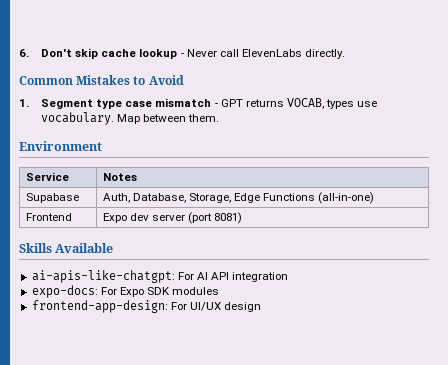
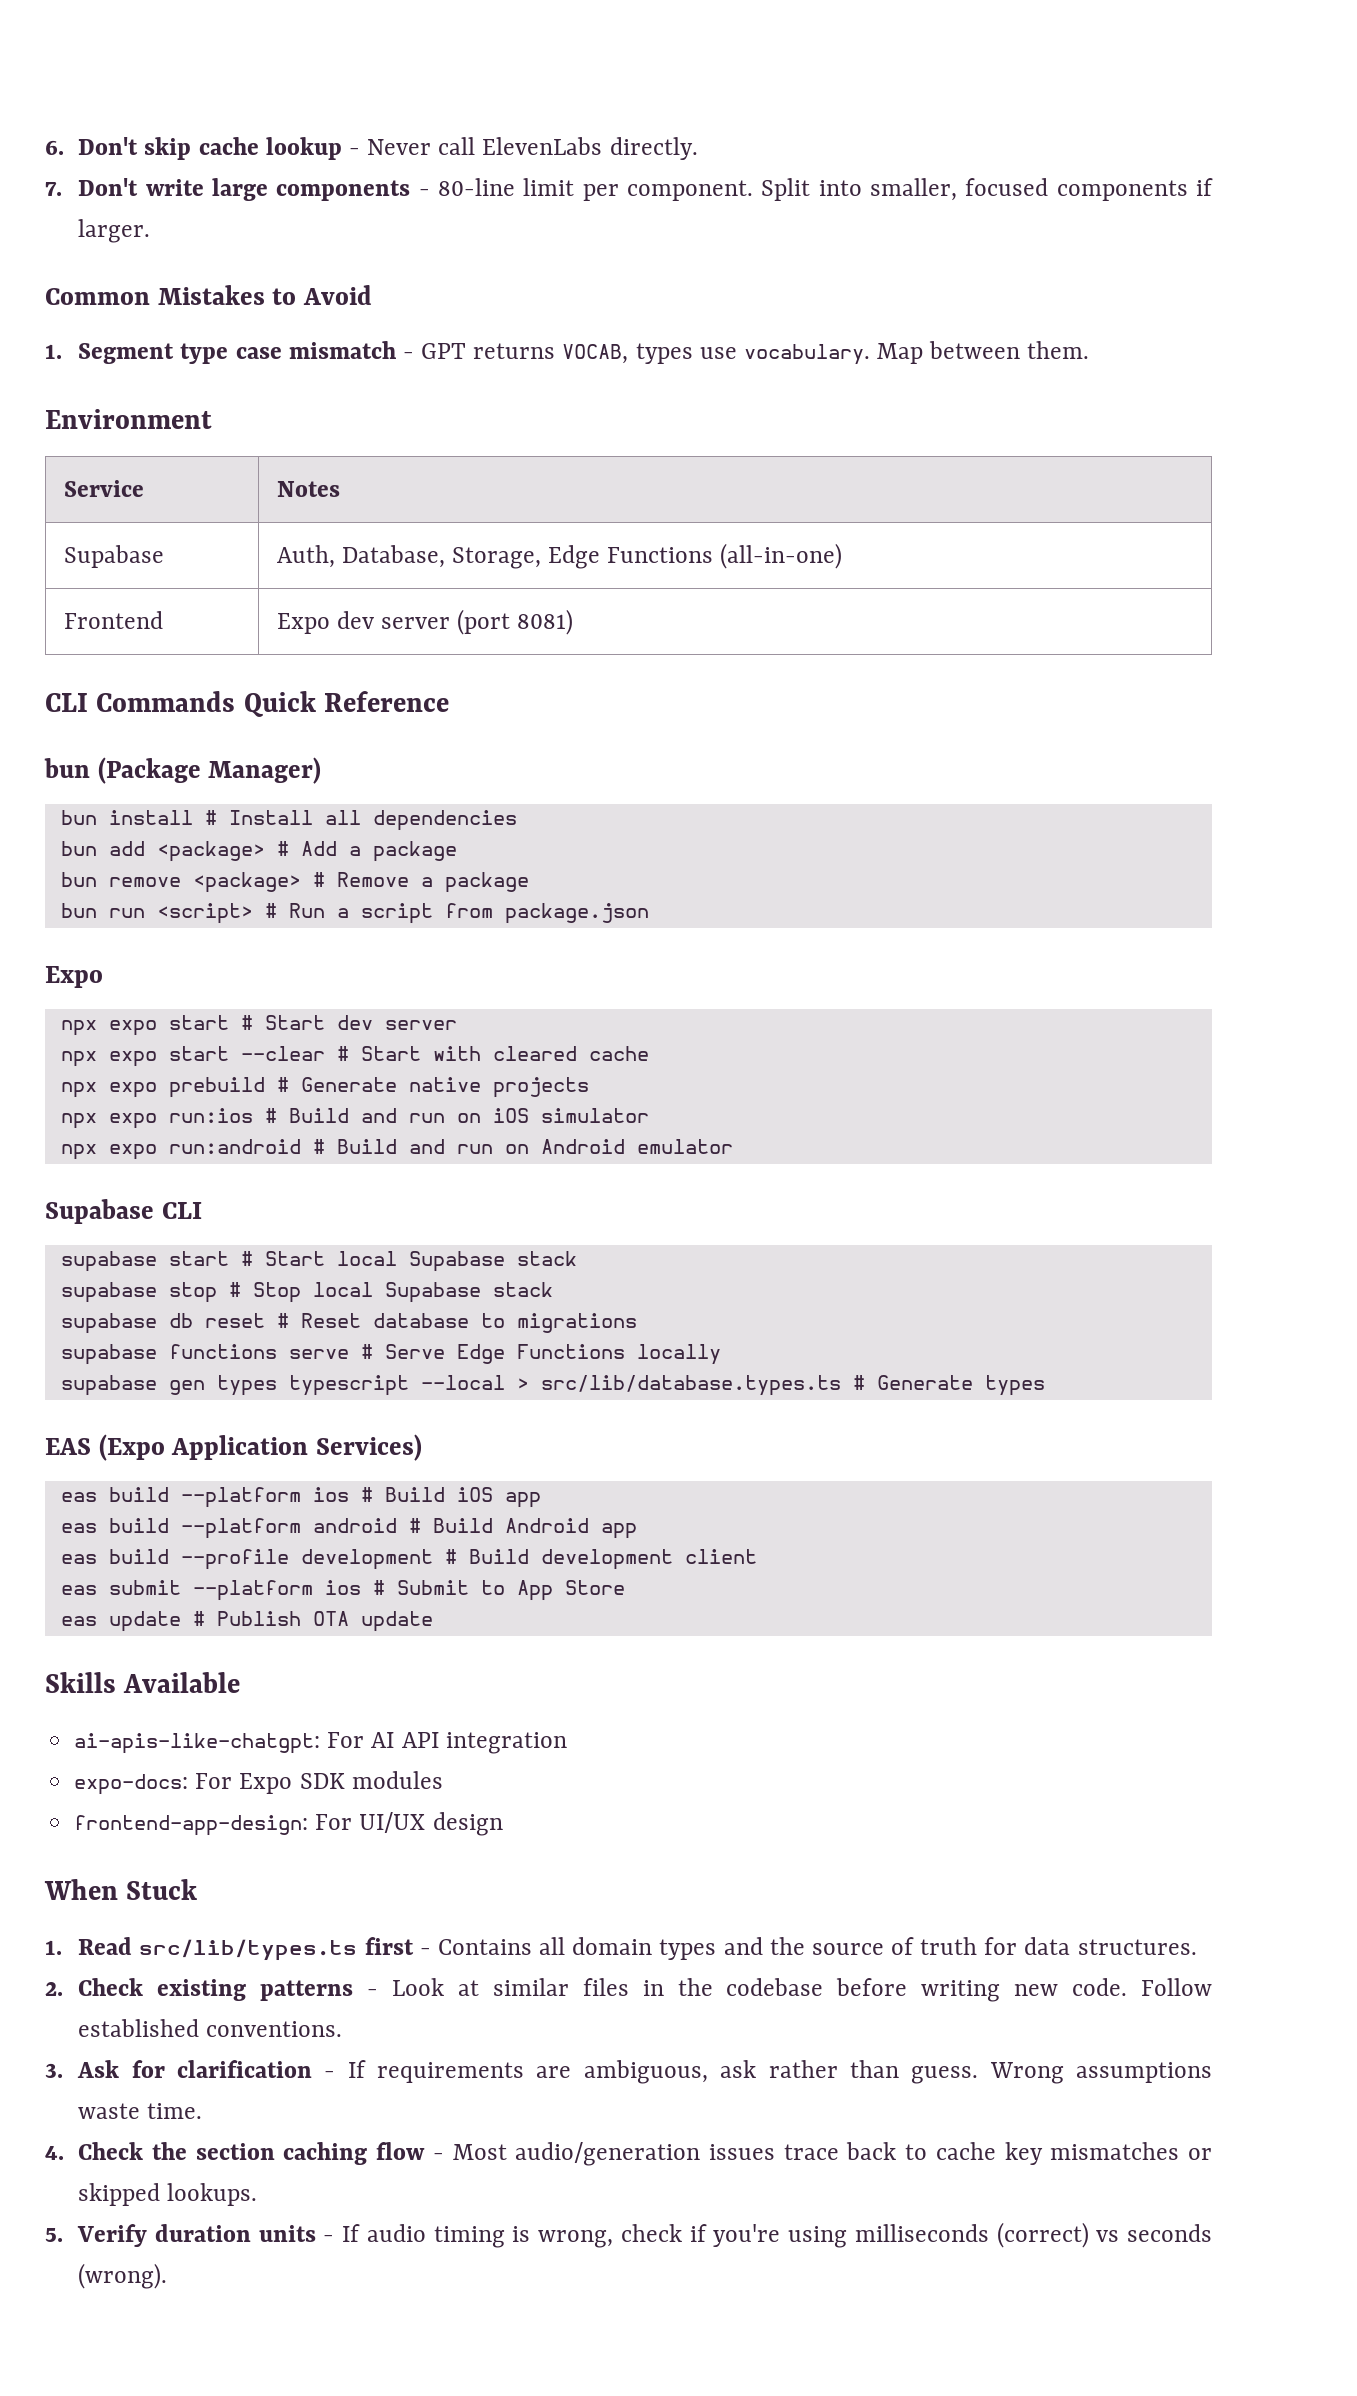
+ 7. Don't write large components - 80-line limit per component. Split into smaller, focused components if larger.
+ CLI Commands Quick Reference
+ bun (Package Manager)
+ bun install # Install all dependencies
+ bun add <package> # Add a package
+ bun remove <package> # Remove a package
+ bun run <script> # Run a script from package.json
+ Expo
+ npx expo start # Start dev server
+ npx expo start --clear # Start with cleared cache
+ npx expo prebuild # Generate native projects
+ npx expo run:ios # Build and run on iOS simulator
+ npx expo run:android # Build and run on Android emulator
+ Supabase CLI
+ supabase start # Start local Supabase stack
+ supabase stop # Stop local Supabase stack
+ supabase db reset # Reset database to migrations
+ supabase functions serve # Serve Edge Functions locally
+ supabase gen types typescript --local > src/lib/database.types.ts # Generate types
+ EAS (Expo Application Services)
+ eas build --platform ios # Build iOS app
+ eas build --platform android # Build Android app
+ eas build --profile development # Build development client
+ eas submit --platform ios # Submit to App Store
+ eas update # Publish OTA update
+ When Stuck
+ 1. Read src/lib/types.ts first - Contains all domain types and the source of truth for data structures.
+ 2. Check existing patterns - Look at similar files in the codebase before writing new code. Follow established conventions.
+ 3. Ask for clarification - If requirements are ambiguous, ask rather than guess. Wrong assumptions waste time.
+ 4. Check the section caching flow - Most audio/generation issues trace back to cache key mismatches or skipped lookups.
+ 5. Verify duration units - If audio timing is wrong, check if you're using milliseconds (correct) vs seconds (wrong).

